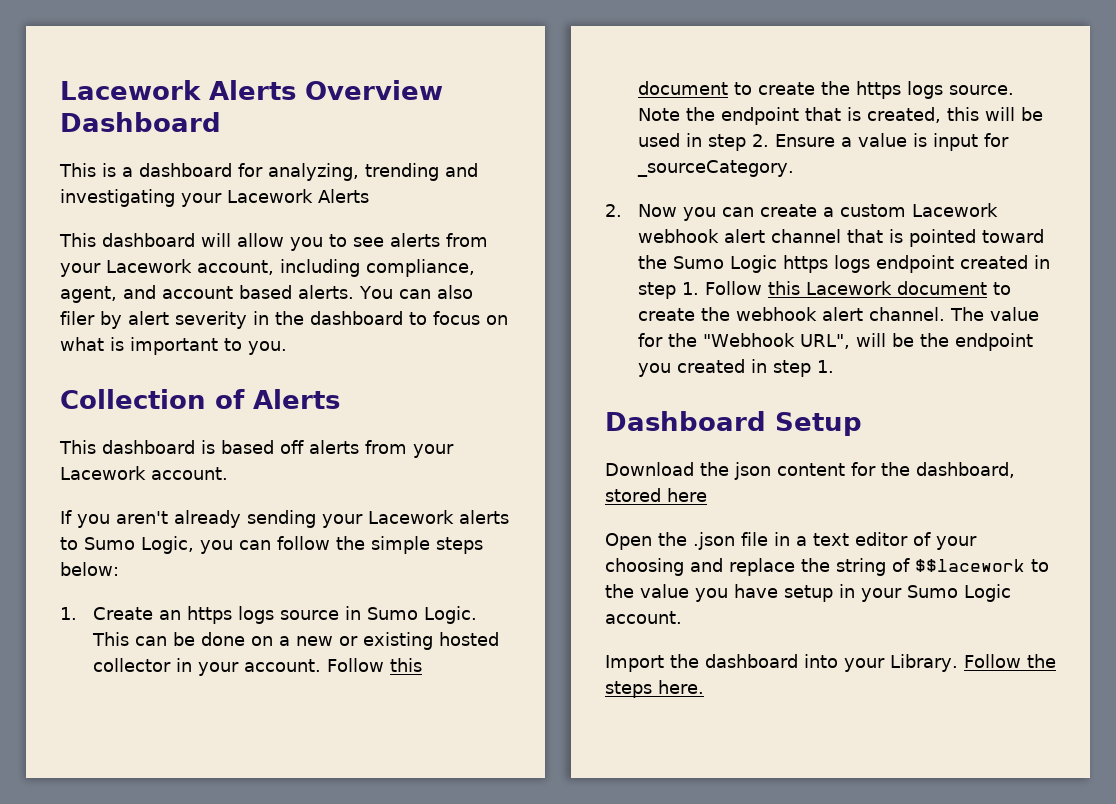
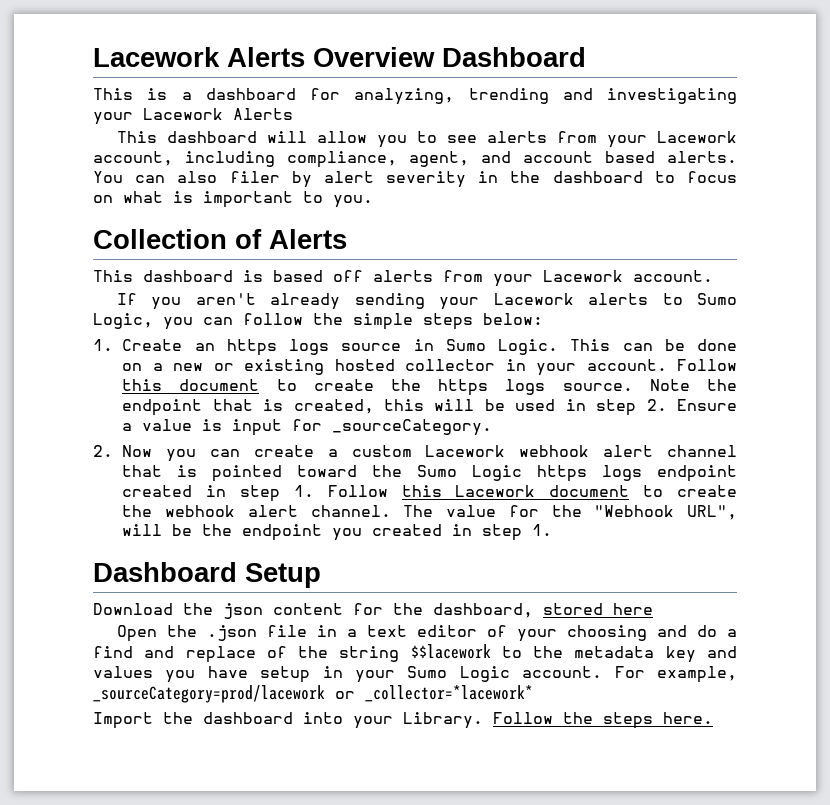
- Open the .json file in a text editor of your choosing and replace the string of $$lacework to the value you have setup in your Sumo Logic account.
+ Open the .json file in a text editor of your choosing and do a find and replace of the string $$lacework to the metadata key and values you have setup in your Sumo Logic account. For example, _sourceCategory=prod/lacework or _collector=*lacework*

